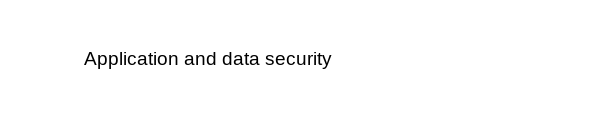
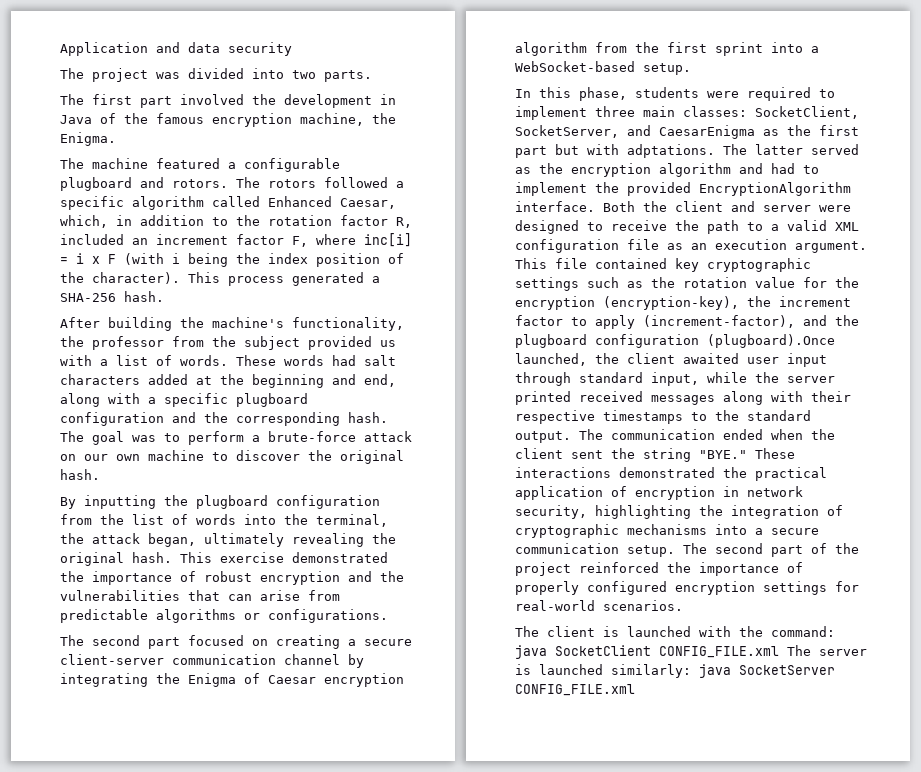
+ The project was divided into two parts.
+ The first part involved the development in Java of the famous encryption machine, the Enigma.
+ The machine featured a configurable plugboard and rotors. The rotors followed a specific algorithm called Enhanced Caesar, which, in addition to the rotation factor R, included an increment factor F, where inc[i] = i x F (with i being the index position of the character). This process generated a SHA-256 hash.
+ After building the machine's functionality, the professor from the subject provided us with a list of words. These words had salt characters added at the beginning and end, along with a specific plugboard configuration and the corresponding hash. The goal was to perform a brute-force attack on our own machine to discover the original hash.
+ By inputting the plugboard configuration from the list of words into the terminal, the attack began, ultimately revealing the original hash. This exercise demonstrated the importance of robust encryption and the vulnerabilities that can arise from predictable algorithms or configurations.
+ The second part focused on creating a secure client-server communication channel by integrating the Enigma of Caesar encryption algorithm from the first sprint into a WebSocket-based setup.
+ In this phase, students were required to implement three main classes: SocketClient, SocketServer, and CaesarEnigma as the first part but with adptations. The latter served as the encryption algorithm and had to implement the provided EncryptionAlgorithm interface. Both the client and server were designed to receive the path to a valid XML configuration file as an execution argument. This file contained key cryptographic settings such as the rotation value for the encryption (encryption-key), the increment factor to apply (increment-factor), and the plugboard configuration (plugboard).Once launched, the client awaited user input through standard input, while the server printed received messages along with their respective timestamps to the standard output. The communication ended when the client sent the string "BYE." These interactions demonstrated the practical application of encryption in network security, highlighting the integration of cryptographic mechanisms into a secure communication setup. The second part of the project reinforced the importance of properly configured encryption settings for real-world scenarios.
+ The client is launched with the command: java SocketClient CONFIG_FILE.xml The server is launched similarly: java SocketServer CONFIG_FILE.xml

